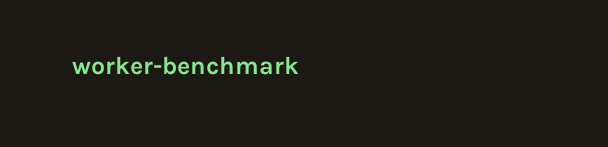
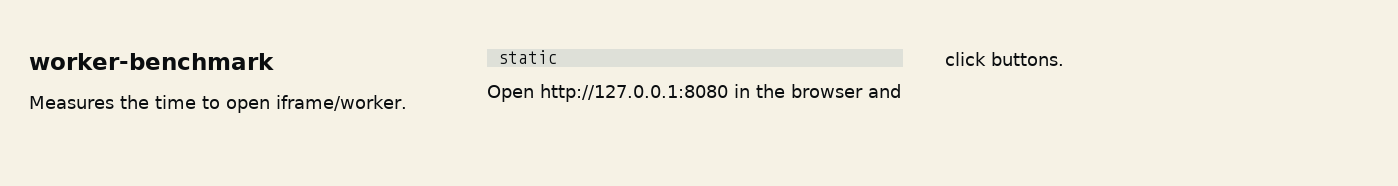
+ Measures the time to open iframe/worker.
+ static
+ Open http://127.0.0.1:8080 in the browser and click buttons.

